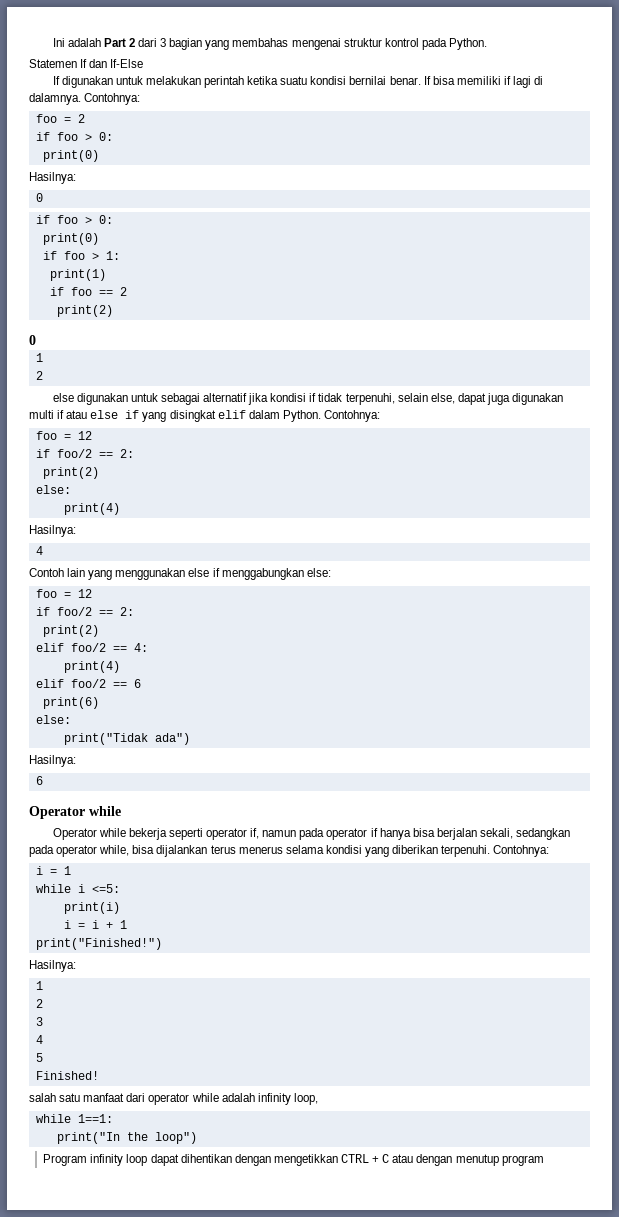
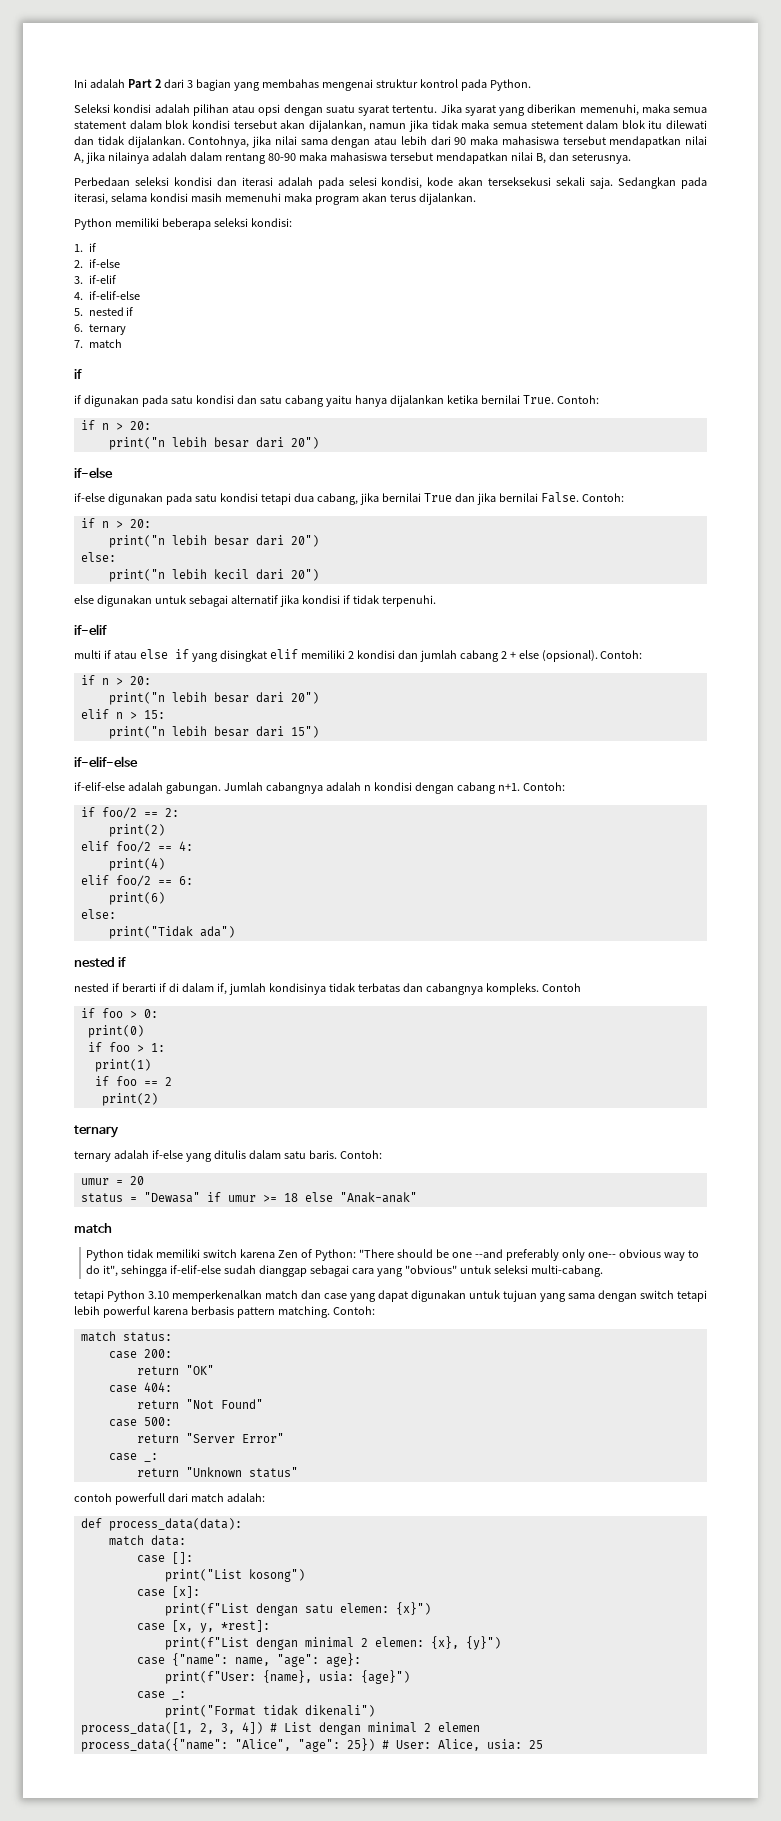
- Statemen If dan If-Else
- If digunakan untuk melakukan perintah ketika suatu kondisi bernilai benar. If bisa memiliki if lagi di dalamnya. Contohnya:
- foo = 2
- if foo > 0:
- print(0)
- Hasilnya:
- 0
+ Seleksi kondisi adalah pilihan atau opsi dengan suatu syarat tertentu. Jika syarat yang diberikan memenuhi, maka semua statement dalam blok kondisi tersebut akan dijalankan, namun jika tidak maka semua stetement dalam blok itu dilewati dan tidak dijalankan. Contohnya, jika nilai sama dengan atau lebih dari 90 maka mahasiswa tersebut mendapatkan nilai A, jika nilainya adalah dalam rentang 80-90 maka mahasiswa tersebut mendapatkan nilai B, dan seterusnya.
+ Perbedaan seleksi kondisi dan iterasi adalah pada selesi kondisi, kode akan terseksekusi sekali saja. Sedangkan pada iterasi, selama kondisi masih memenuhi maka program akan terus dijalankan.
+ Python memiliki beberapa seleksi kondisi:
+ 1. if
+ 2. if-else
+ 3. if-elif
+ 4. if-elif-else
+ 5. nested if
+ 6. ternary
+ 7. match
+ if
+ if digunakan pada satu kondisi dan satu cabang yaitu hanya dijalankan ketika bernilai True. Contoh:
+ if n > 20:
+ print("n lebih besar dari 20")
+ if-else
+ if-else digunakan pada satu kondisi tetapi dua cabang, jika bernilai True dan jika bernilai False. Contoh:
+ if n > 20:
+ print("n lebih besar dari 20")
+ else:
+ print("n lebih kecil dari 20")
+ else digunakan untuk sebagai alternatif jika kondisi if tidak terpenuhi.
+ if-elif
+ multi if atau else if yang disingkat elif memiliki 2 kondisi dan jumlah cabang 2 + else (opsional). Contoh:
+ if n > 20:
+ print("n lebih besar dari 20")
+ elif n > 15:
+ print("n lebih besar dari 15")
+ if-elif-else
+ if-elif-else adalah gabungan. Jumlah cabangnya adalah n kondisi dengan cabang n+1. Contoh:
+ if foo/2 == 2:
+ print(2)
+ elif foo/2 == 4:
+ print(4)
+ elif foo/2 == 6:
+ print(6)
+ else:
+ print("Tidak ada")
+ nested if
+ nested if berarti if di dalam if, jumlah kondisinya tidak terbatas dan cabangnya kompleks. Contoh
  if foo == 2
  print(2)
- 0
- 1
- 2
- else digunakan untuk sebagai alternatif jika kondisi if tidak terpenuhi, selain else, dapat juga digunakan multi if atau else if yang disingkat elif dalam Python. Contohnya:
- foo = 12
- if foo/2 == 2:
- print(2)
- else:
- print(4)
- Hasilnya:
- 4
- Contoh lain yang menggunakan else if menggabungkan else:
- foo = 12
- if foo/2 == 2:
- print(2)
- elif foo/2 == 4:
- print(4)
- elif foo/2 == 6
- print(6)
- else:
- print("Tidak ada")
- Hasilnya:
- 6
- Operator while
- Operator while bekerja seperti operator if, namun pada operator if hanya bisa berjalan sekali, sedangkan pada operator while, bisa dijalankan terus menerus selama kondisi yang diberikan terpenuhi. Contohnya:
- i = 1
- while i <=5:
- print(i)
- i = i + 1
- print("Finished!")
- Hasilnya:
- 1
- 2
- 3
- 4
- 5
- Finished!
- salah satu manfaat dari operator while adalah infinity loop,
- while 1==1:
- print("In the loop")
- Program infinity loop dapat dihentikan dengan mengetikkan CTRL + C atau dengan menutup program
+ ternary
+ ternary adalah if-else yang ditulis dalam satu baris. Contoh:
+ umur = 20
+ status = "Dewasa" if umur >= 18 else "Anak-anak"
+ match
+ Python tidak memiliki switch karena Zen of Python: "There should be one --and preferably only one-- obvious way to do it", sehingga if-elif-else sudah dianggap sebagai cara yang "obvious" untuk seleksi multi-cabang.
+ tetapi Python 3.10 memperkenalkan match dan case yang dapat digunakan untuk tujuan yang sama dengan switch tetapi lebih powerful karena berbasis pattern matching. Contoh:
+ match status:
+ case 200:
+ return "OK"
+ case 404:
+ return "Not Found"
+ case 500:
+ return "Server Error"
+ case _:
+ return "Unknown status"
+ contoh powerfull dari match adalah:
+ def process_data(data):
+ match data:
+ case []:
+ print("List kosong")
+ case [x]:
+ print(f"List dengan satu elemen: {x}")
+ case [x, y, *rest]:
+ print(f"List dengan minimal 2 elemen: {x}, {y}")
+ case {"name": name, "age": age}:
+ print(f"User: {name}, usia: {age}")
+ case _:
+ print("Format tidak dikenali")
+ process_data([1, 2, 3, 4]) # List dengan minimal 2 elemen
+ process_data({"name": "Alice", "age": 25}) # User: Alice, usia: 25

